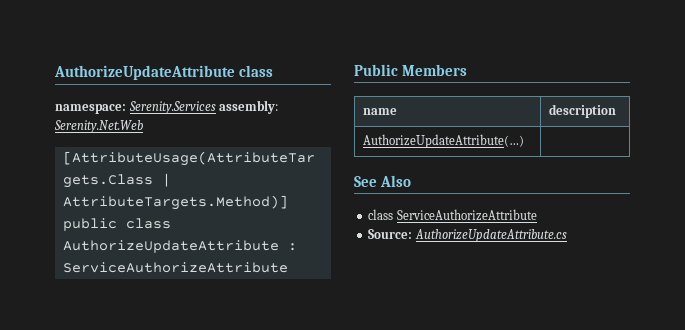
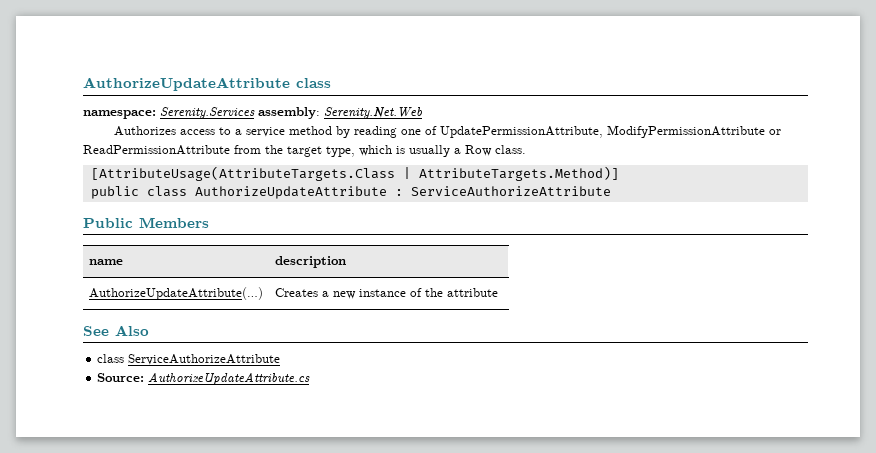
+ Authorizes access to a service method by reading one of UpdatePermissionAttribute, ModifyPermissionAttribute or ReadPermissionAttribute from the target type, which is usually a Row class.
- AuthorizeUpdateAttribute(…) |
+ AuthorizeUpdateAttribute(…) | Creates a new instance of the attribute

